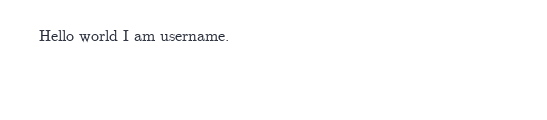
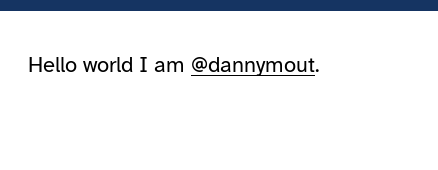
- Hello world I am username.
+ Hello world I am @dannymout.

